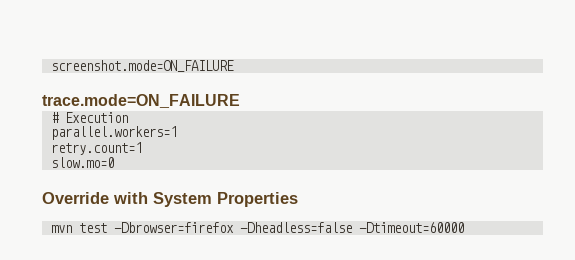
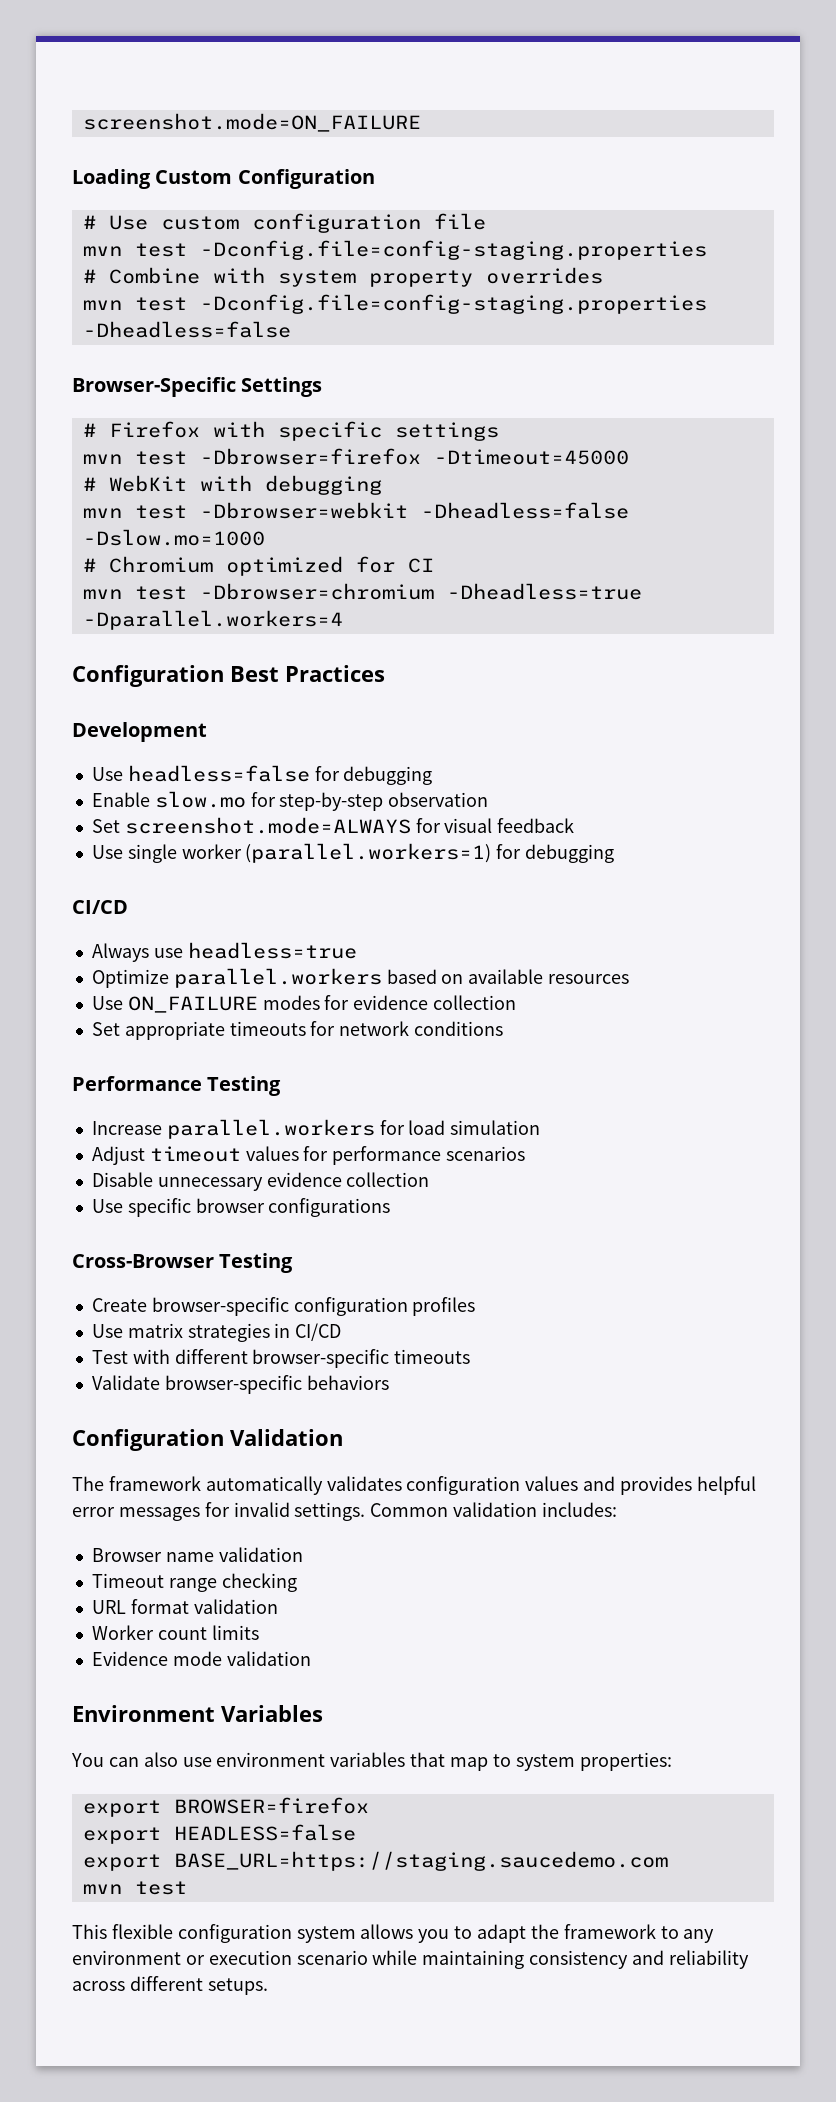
- trace.mode=ON_FAILURE
- # Execution
- parallel.workers=1
- retry.count=1
- slow.mo=0
- Override with System Properties
- mvn test -Dbrowser=firefox -Dheadless=false -Dtimeout=60000
+ Loading Custom Configuration
+ # Use custom configuration file
+ mvn test -Dconfig.file=config-staging.properties
+ # Combine with system property overrides
+ mvn test -Dconfig.file=config-staging.properties -Dheadless=false
+ Browser-Specific Settings
+ # Firefox with specific settings
+ mvn test -Dbrowser=firefox -Dtimeout=45000
+ # WebKit with debugging
+ mvn test -Dbrowser=webkit -Dheadless=false -Dslow.mo=1000
+ # Chromium optimized for CI
+ mvn test -Dbrowser=chromium -Dheadless=true -Dparallel.workers=4
+ Configuration Best Practices
+ Development
+ Use headless=false for debugging
+ Enable slow.mo for step-by-step observation
+ Set screenshot.mode=ALWAYS for visual feedback
+ Use single worker (parallel.workers=1) for debugging
+ CI/CD
+ Always use headless=true
+ Optimize parallel.workers based on available resources
+ Use ON_FAILURE modes for evidence collection
+ Set appropriate timeouts for network conditions
+ Performance Testing
+ Increase parallel.workers for load simulation
+ Adjust timeout values for performance scenarios
+ Disable unnecessary evidence collection
+ Use specific browser configurations
+ Cross-Browser Testing
+ Create browser-specific configuration profiles
+ Use matrix strategies in CI/CD
+ Test with different browser-specific timeouts
+ Validate browser-specific behaviors
+ Configuration Validation
+ The framework automatically validates configuration values and provides helpful error messages for invalid settings. Common validation includes:
+ Browser name validation
+ Timeout range checking
+ URL format validation
+ Worker count limits
+ Evidence mode validation
+ Environment Variables
+ You can also use environment variables that map to system properties:
+ export BROWSER=firefox
+ export HEADLESS=false
+ export BASE_URL=https://staging.saucedemo.com
+ mvn test
+ This flexible configuration system allows you to adapt the framework to any environment or execution scenario while maintaining consistency and reliability across different setups.

